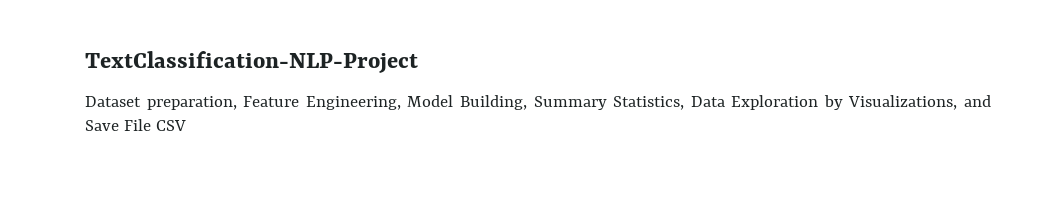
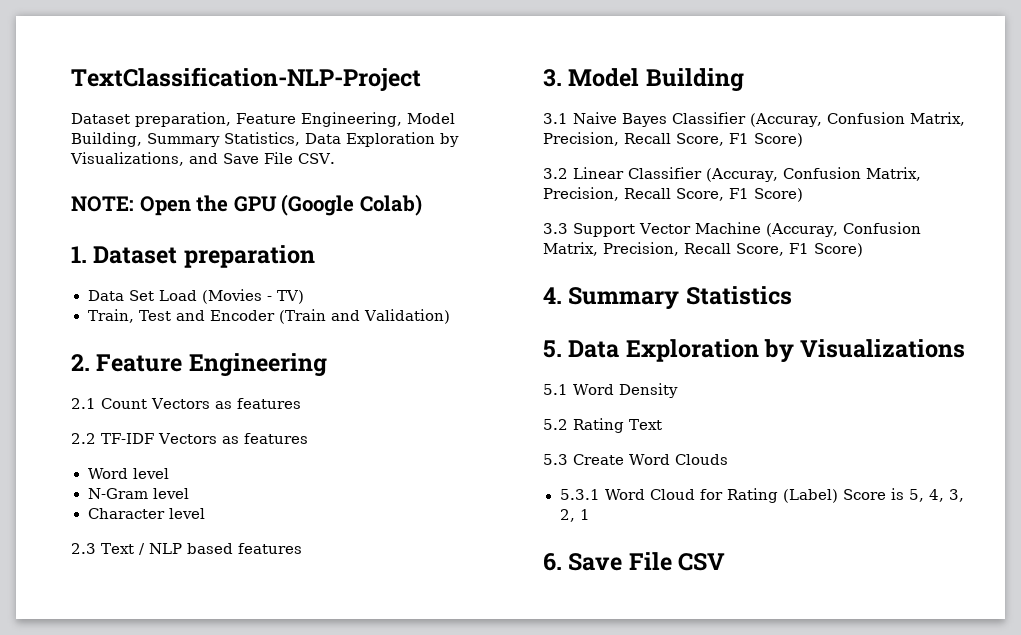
- Dataset preparation, Feature Engineering, Model Building, Summary Statistics, Data Exploration by Visualizations, and Save File CSV
+ Dataset preparation, Feature Engineering, Model Building, Summary Statistics, Data Exploration by Visualizations, and Save File CSV.
+ NOTE: Open the GPU (Google Colab)
+ 1. Dataset preparation
+ Data Set Load (Movies - TV)
+ Train, Test and Encoder (Train and Validation)
+ 2. Feature Engineering
+ 2.1 Count Vectors as features
+ 2.2 TF-IDF Vectors as features
+ Word level
+ N-Gram level
+ Character level
+ 2.3 Text / NLP based features
+ 3. Model Building
+ 3.1 Naive Bayes Classifier (Accuray, Confusion Matrix, Precision, Recall Score, F1 Score)
+ 3.2 Linear Classifier (Accuray, Confusion Matrix, Precision, Recall Score, F1 Score)
+ 3.3 Support Vector Machine (Accuray, Confusion Matrix, Precision, Recall Score, F1 Score)
+ 4. Summary Statistics
+ 5. Data Exploration by Visualizations
+ 5.1 Word Density
+ 5.2 Rating Text
+ 5.3 Create Word Clouds
+ 5.3.1 Word Cloud for Rating (Label) Score is 5, 4, 3, 2, 1
+ 6. Save File CSV

